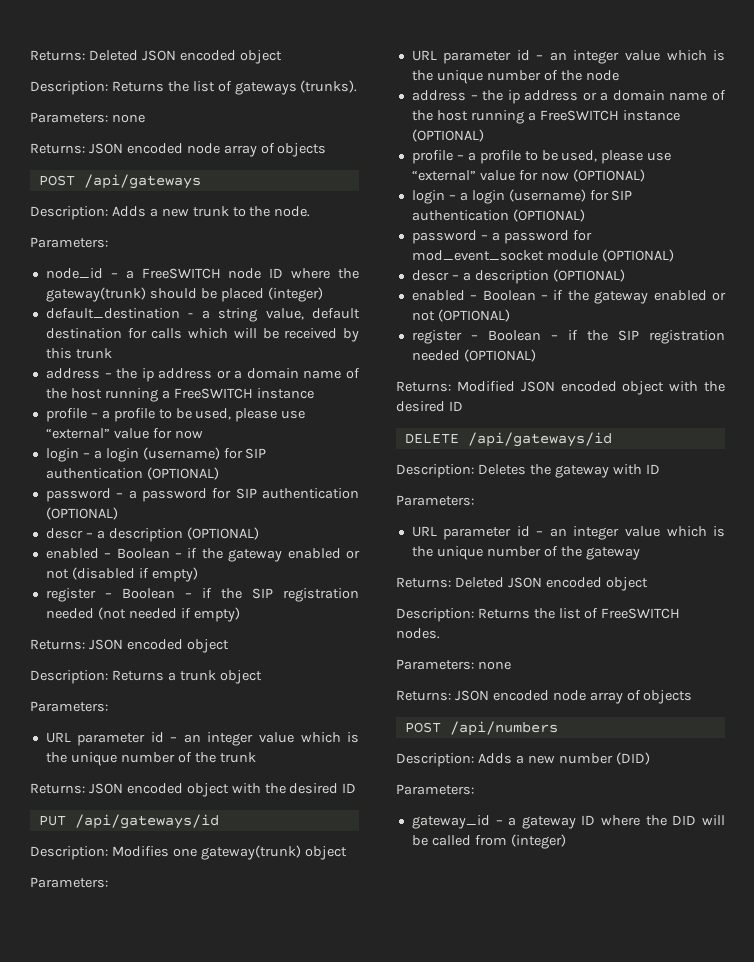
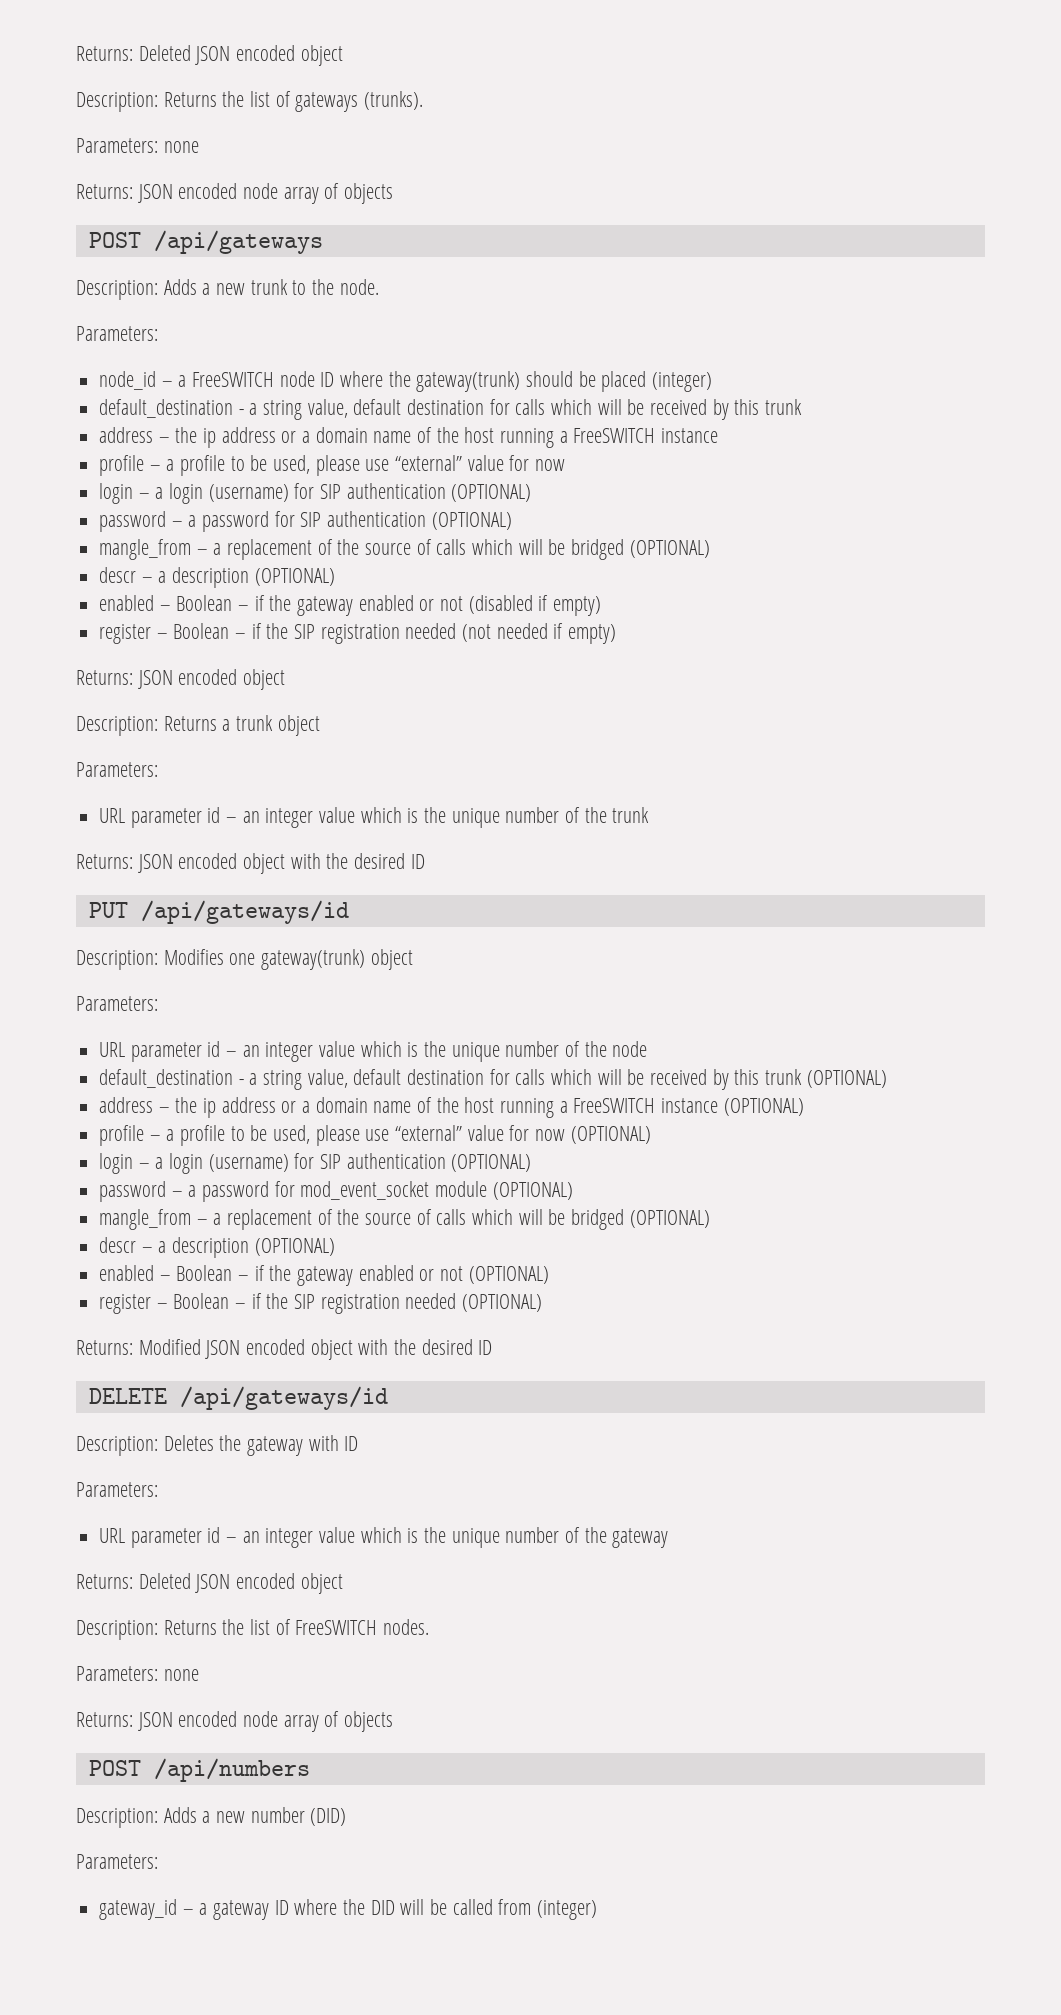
  password – a password for SIP authentication (OPTIONAL)
+ mangle_from – a replacement of the source of calls which will be bridged (OPTIONAL)
+ default_destination - a string value, default destination for calls which will be received by this trunk (OPTIONAL)
  password – a password for mod_event_socket module (OPTIONAL)
+ mangle_from – a replacement of the source of calls which will be bridged (OPTIONAL)

